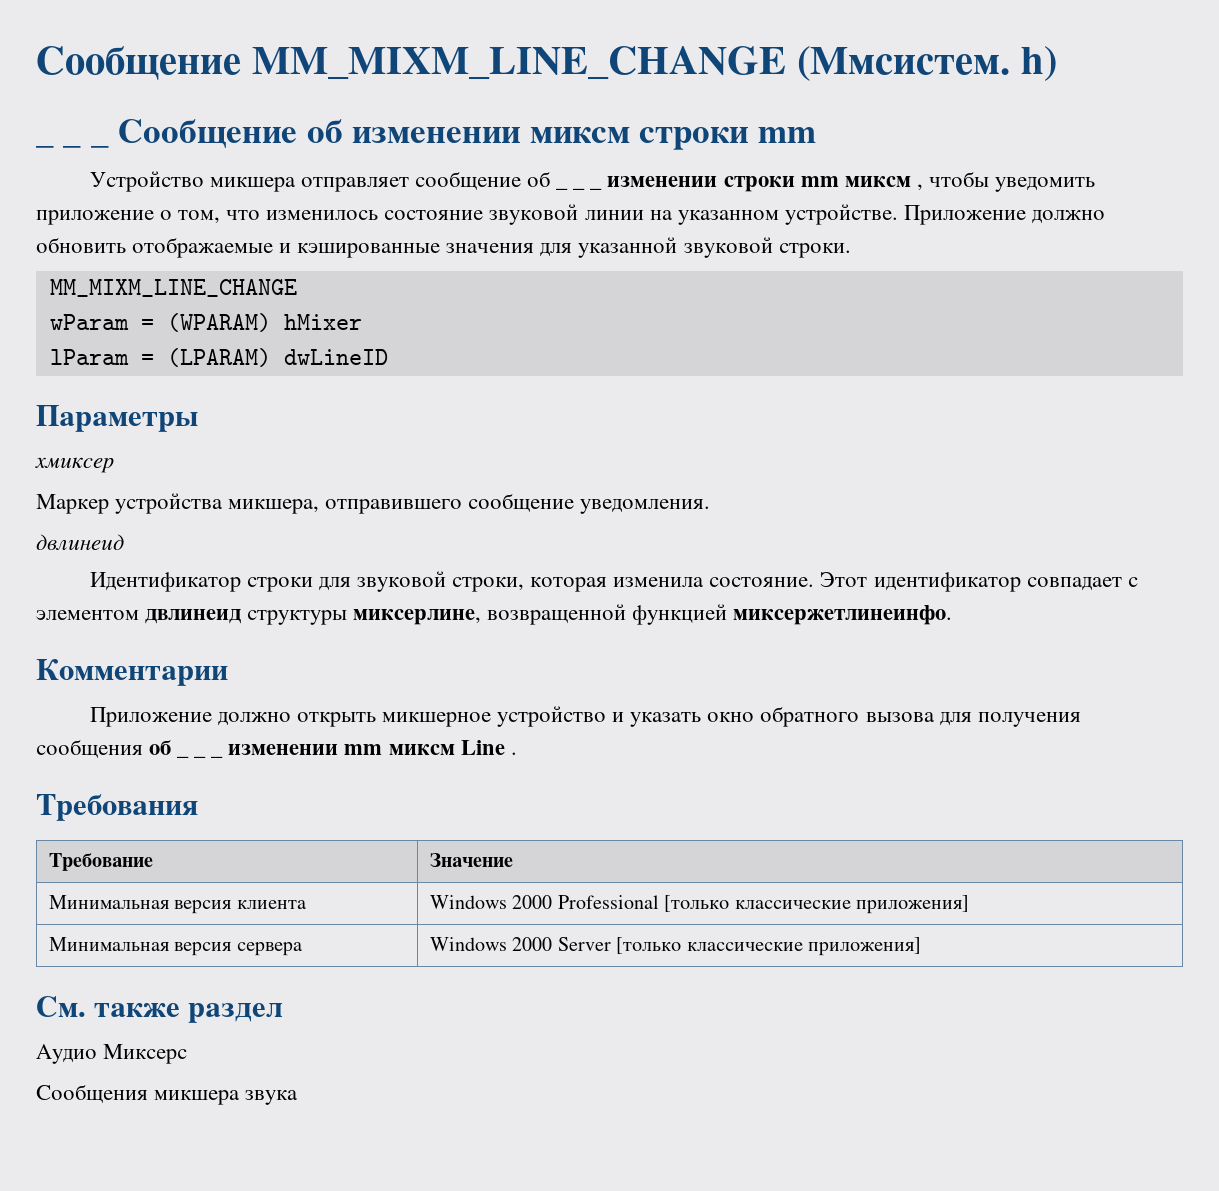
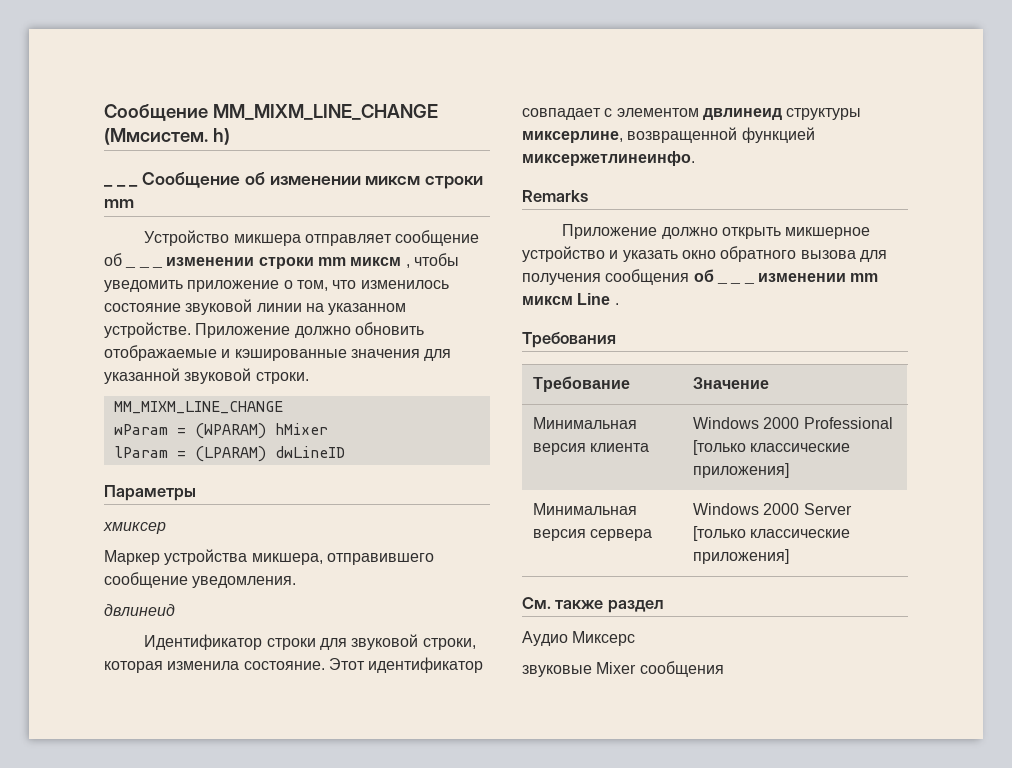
- Комментарии
+ Remarks
- Сообщения микшера звука
+ звуковые Mixer сообщения

